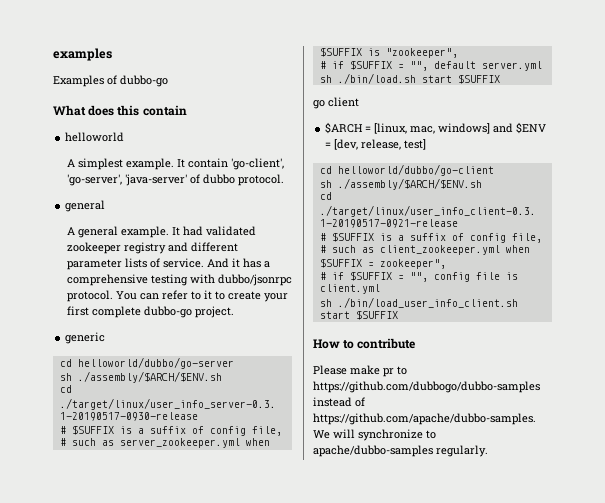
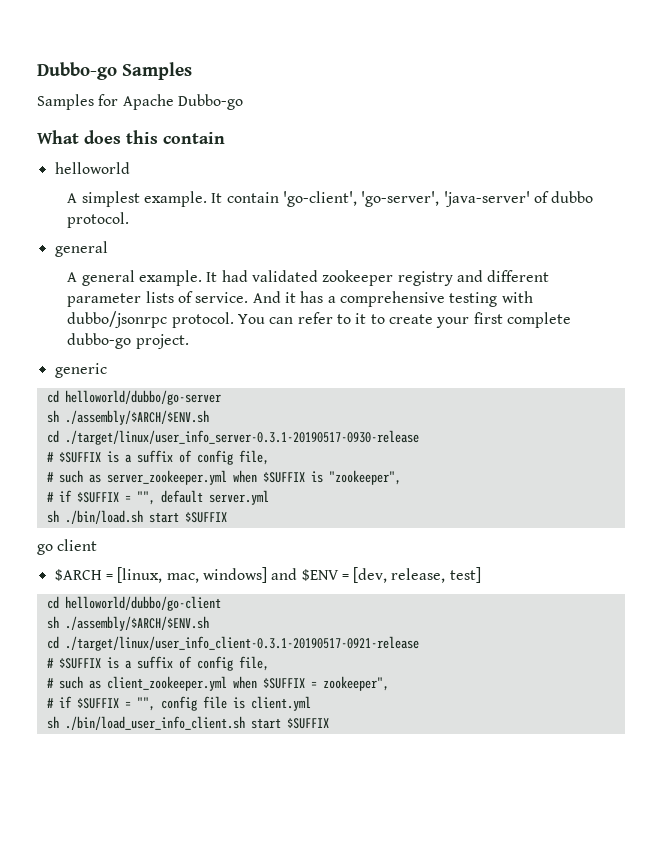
- examples
- Examples of dubbo-go
+ Dubbo-go Samples
+ Samples for Apache Dubbo-go
- How to contribute
- Please make pr to https://github.com/dubbogo/dubbo-samples instead of https://github.com/apache/dubbo-samples. We will synchronize to apache/dubbo-samples regularly.

